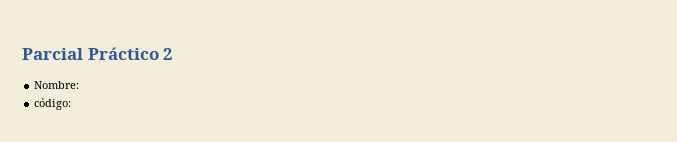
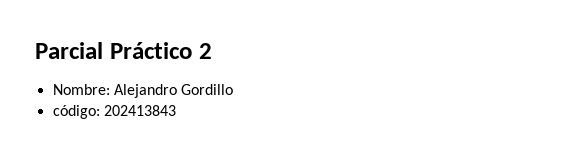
- Nombre:
+ Nombre: Alejandro Gordillo
- código:
+ código: 202413843

